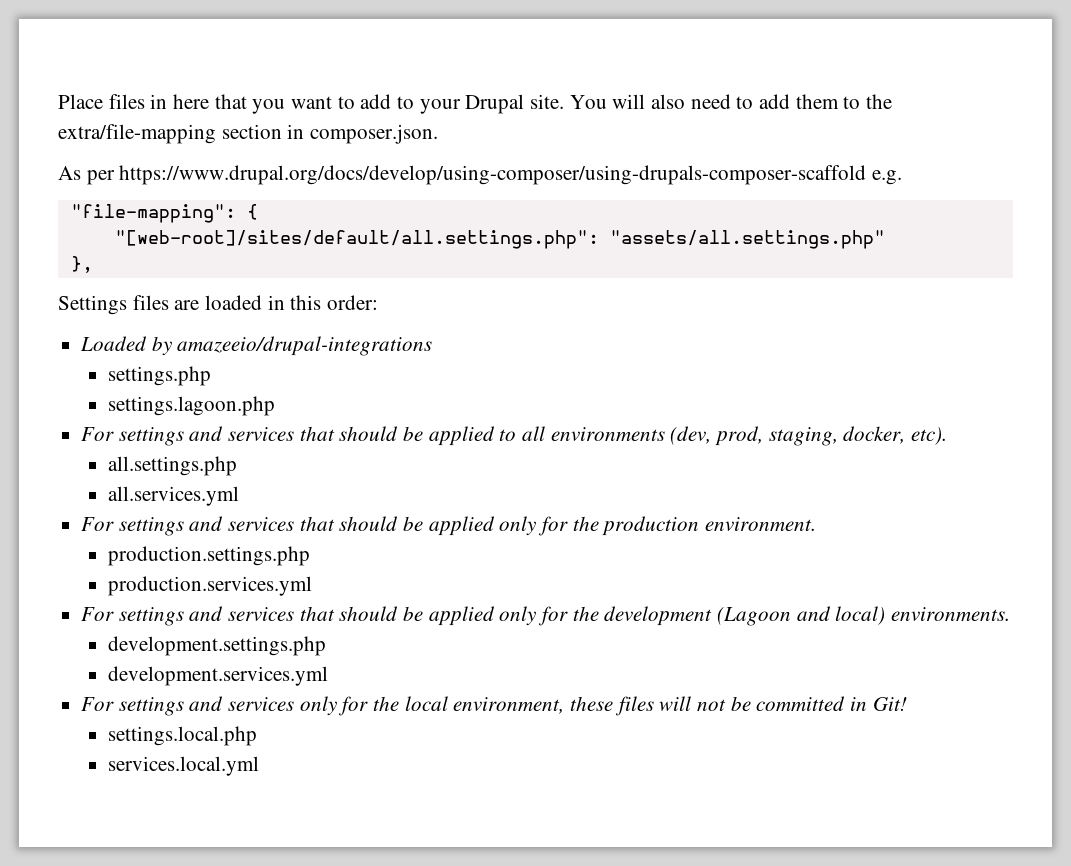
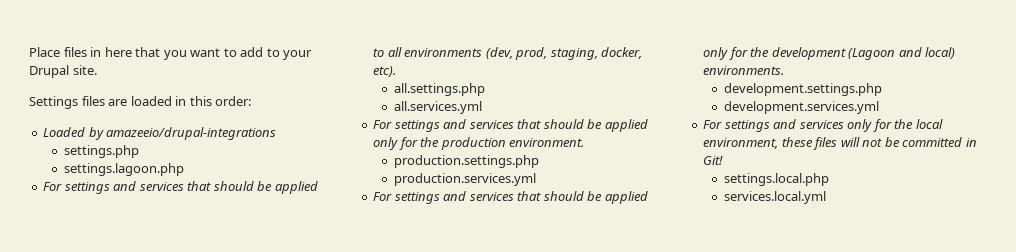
- You will also need to add them to the extra/file-mapping section in composer.json.
- As per https://www.drupal.org/docs/develop/using-composer/using-drupals-composer-scaffold e.g.
- "file-mapping": {
- "[web-root]/sites/default/all.settings.php": "assets/all.settings.php"
- },

